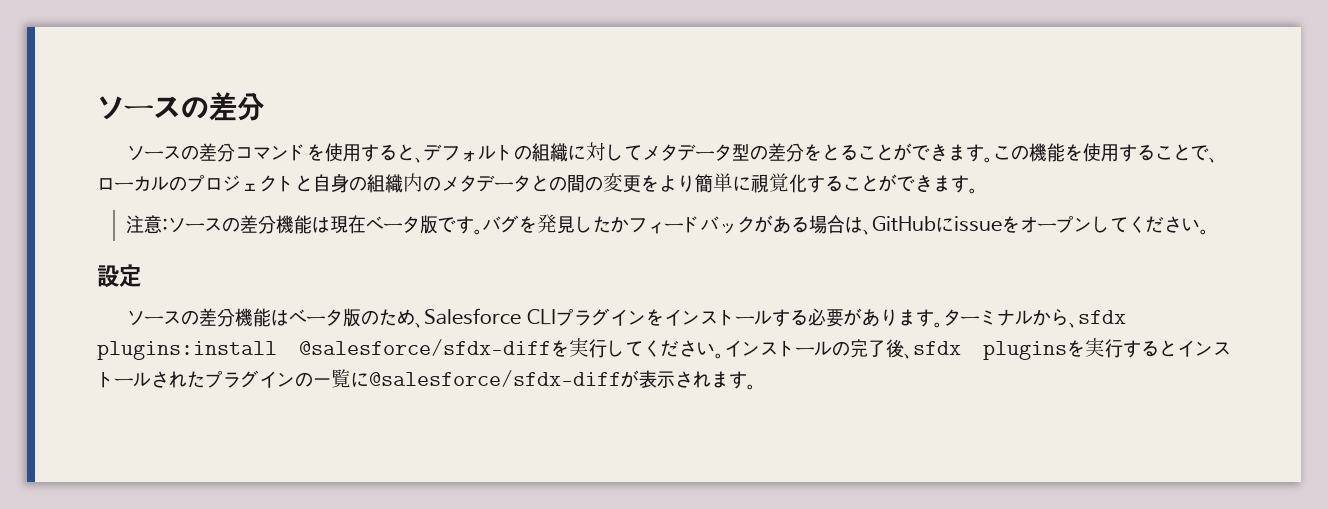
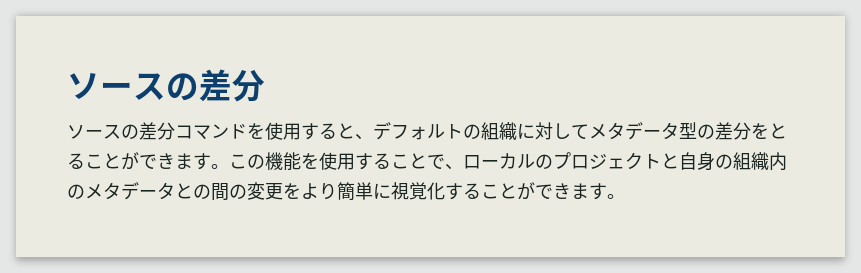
- 注意:ソースの差分機能は現在ベータ版です。バグを発見したかフィードバックがある場合は、GitHubにissueをオープンしてください。
- 設定
- ソースの差分機能はベータ版のため、Salesforce CLIプラグインをインストールする必要があります。ターミナルから、sfdx plugins:install @salesforce/sfdx-diffを実行してください。インストールの完了後、sfdx pluginsを実行するとインストールされたプラグインの一覧に@salesforce/sfdx-diffが表示されます。

